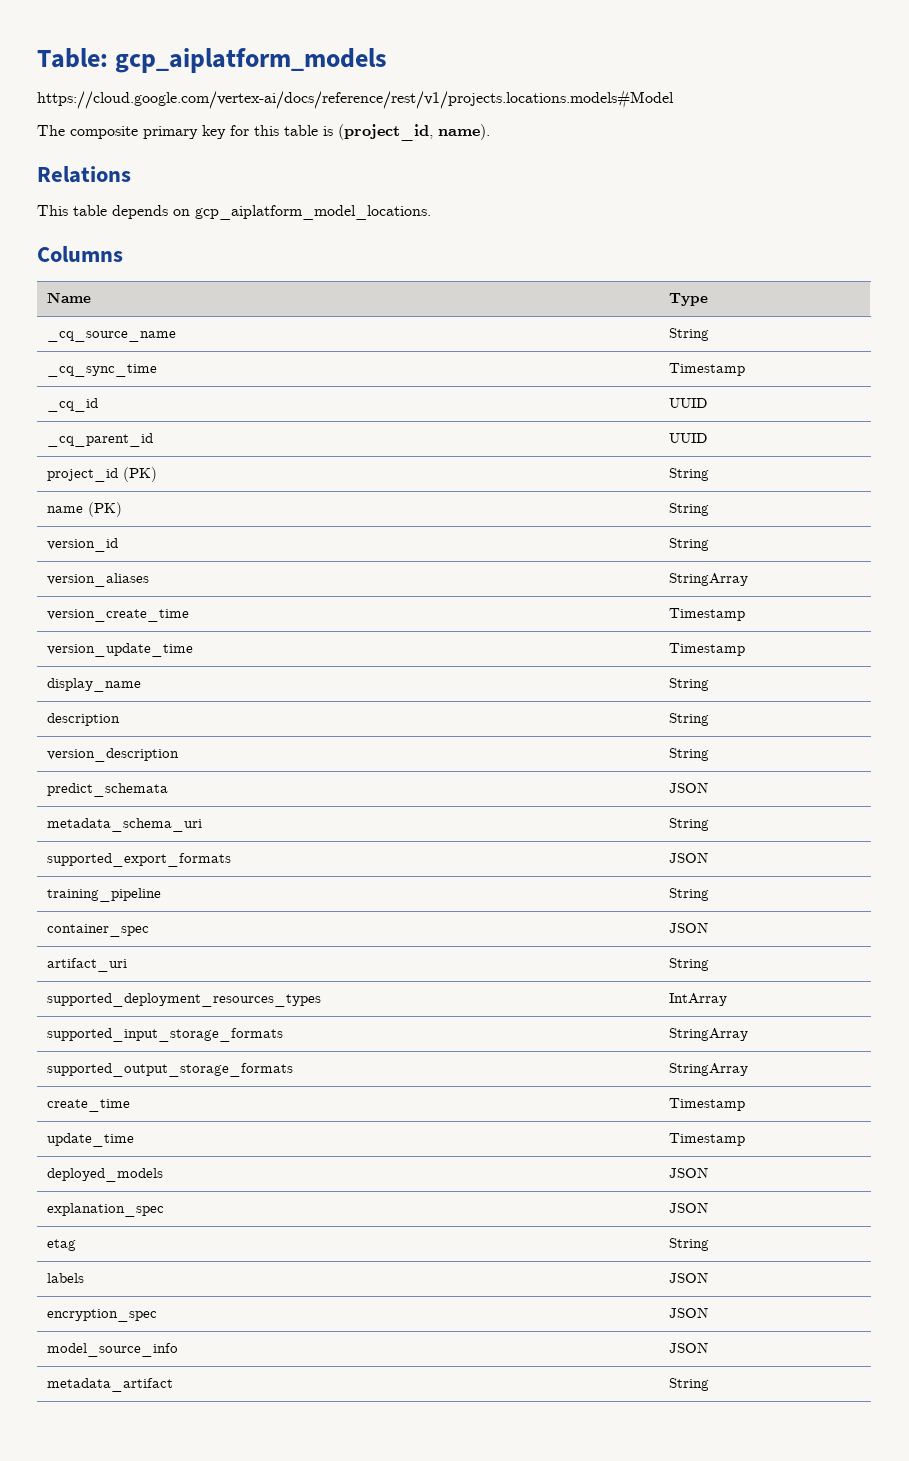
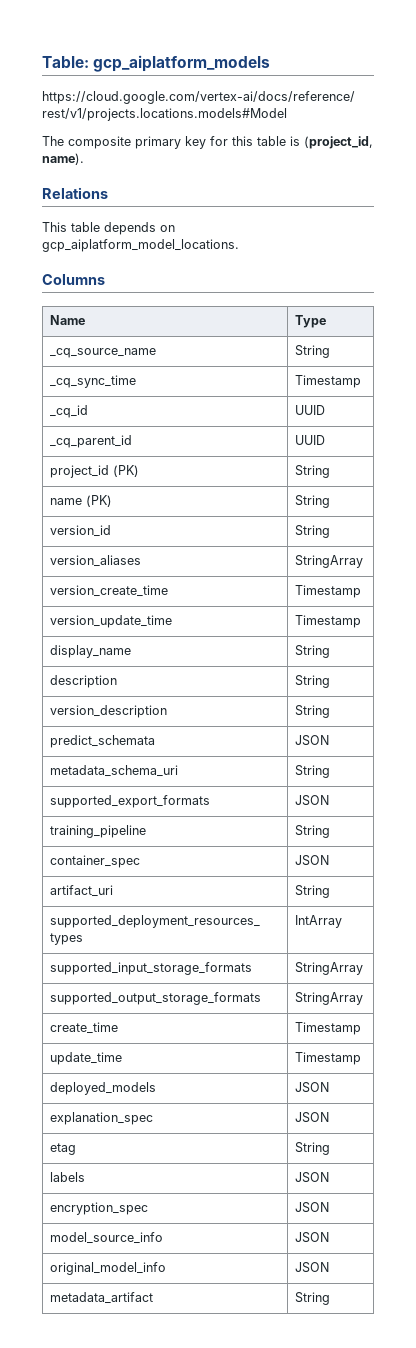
+ original_model_info | JSON

